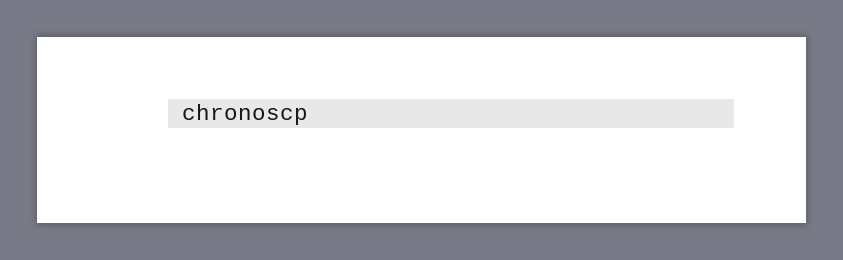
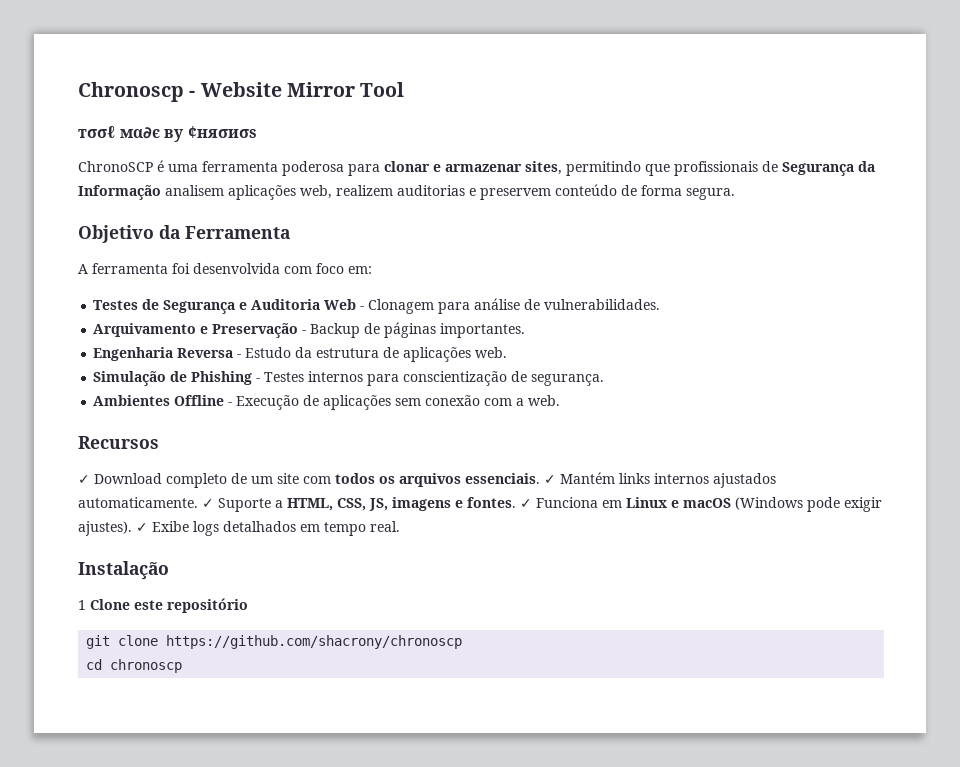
- chronoscp
+ Chronoscp - Website Mirror Tool
+ тσσℓ мα∂є ву ¢няσиσѕ
+ ChronoSCP é uma ferramenta poderosa para clonar e armazenar sites, permitindo que profissionais de Segurança da Informação analisem aplicações web, realizem auditorias e preservem conteúdo de forma segura.
+ Objetivo da Ferramenta
+ A ferramenta foi desenvolvida com foco em:
+ Testes de Segurança e Auditoria Web - Clonagem para análise de vulnerabilidades.
+ Arquivamento e Preservação - Backup de páginas importantes.
+ Engenharia Reversa - Estudo da estrutura de aplicações web.
+ Simulação de Phishing - Testes internos para conscientização de segurança.
+ Ambientes Offline - Execução de aplicações sem conexão com a web.
+ Recursos
+ ✓ Download completo de um site com todos os arquivos essenciais. ✓ Mantém links internos ajustados automaticamente. ✓ Suporte a HTML, CSS, JS, imagens e fontes. ✓ Funciona em Linux e macOS (Windows pode exigir ajustes). ✓ Exibe logs detalhados em tempo real.
+ Instalação
+ 1 Clone este repositório
+ git clone https://github.com/shacrony/chronoscp
+ cd chronoscp

